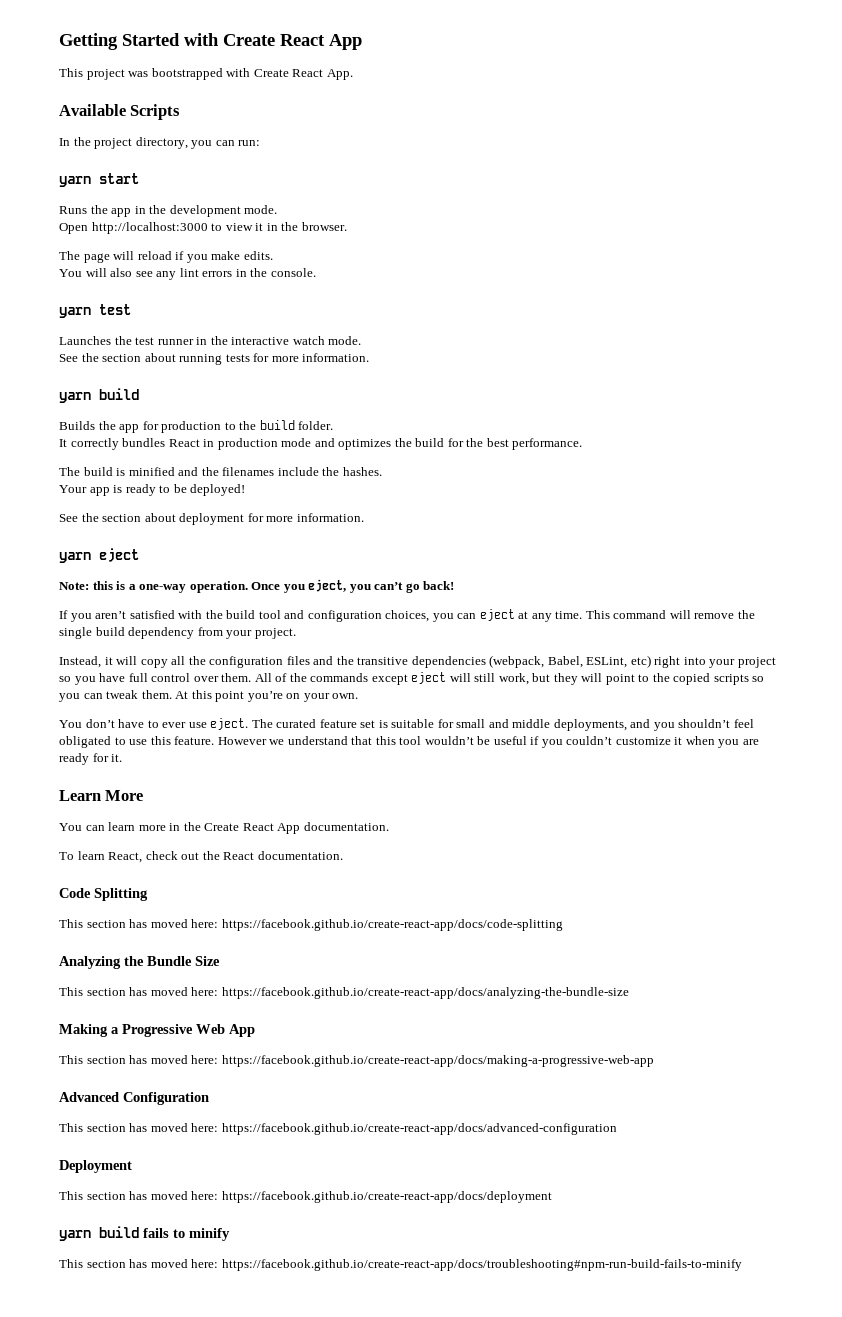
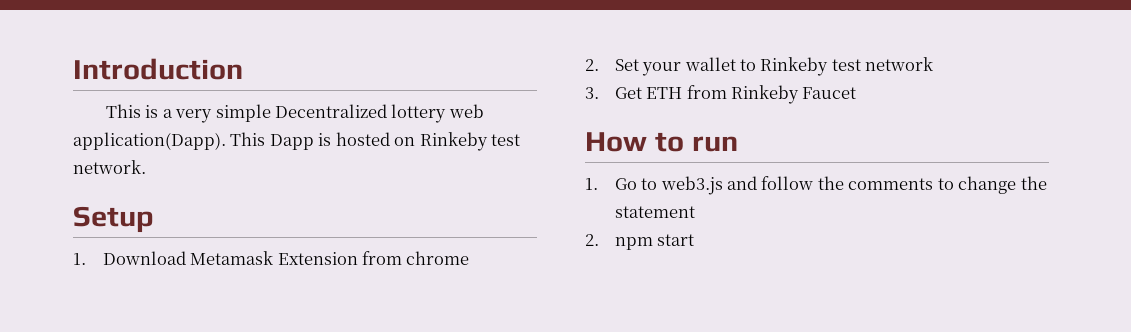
- Getting Started with Create React App
- This project was bootstrapped with Create React App.
- Available Scripts
- In the project directory, you can run:
- yarn start
- Runs the app in the development mode.
- Open http://localhost:3000 to view it in the browser.
- The page will reload if you make edits.
- You will also see any lint errors in the console.
- yarn test
- Launches the test runner in the interactive watch mode.
- See the section about running tests for more information.
- yarn build
- Builds the app for production to the build folder.
- It correctly bundles React in production mode and optimizes the build for the best performance.
- The build is minified and the filenames include the hashes.
- Your app is ready to be deployed!
- See the section about deployment for more information.
- yarn eject
- Note: this is a one-way operation. Once you eject, you can’t go back!
- If you aren’t satisfied with the build tool and configuration choices, you can eject at any time. This command will remove the single build dependency from your project.
- Instead, it will copy all the configuration files and the transitive dependencies (webpack, Babel, ESLint, etc) right into your project so you have full control over them. All of the commands except eject will still work, but they will point to the copied scripts so you can tweak them. At this point you’re on your own.
- You don’t have to ever use eject. The curated feature set is suitable for small and middle deployments, and you shouldn’t feel obligated to use this feature. However we understand that this tool wouldn’t be useful if you couldn’t customize it when you are ready for it.
- Learn More
- You can learn more in the Create React App documentation.
- To learn React, check out the React documentation.
- Code Splitting
- This section has moved here: https://facebook.github.io/create-react-app/docs/code-splitting
- Analyzing the Bundle Size
- This section has moved here: https://facebook.github.io/create-react-app/docs/analyzing-the-bundle-size
- Making a Progressive Web App
- This section has moved here: https://facebook.github.io/create-react-app/docs/making-a-progressive-web-app
- Advanced Configuration
- This section has moved here: https://facebook.github.io/create-react-app/docs/advanced-configuration
- Deployment
- This section has moved here: https://facebook.github.io/create-react-app/docs/deployment
- yarn build fails to minify
- This section has moved here: https://facebook.github.io/create-react-app/docs/troubleshooting#npm-run-build-fails-to-minify
+ Introduction
+ This is a very simple Decentralized lottery web application(Dapp). This Dapp is hosted on Rinkeby test network.
+ Setup
+ 1. Download Metamask Extension from chrome
+ 2. Set your wallet to Rinkeby test network
+ 3. Get ETH from Rinkeby Faucet
+ How to run
+ 1. Go to web3.js and follow the comments to change the statement
+ 2. npm start

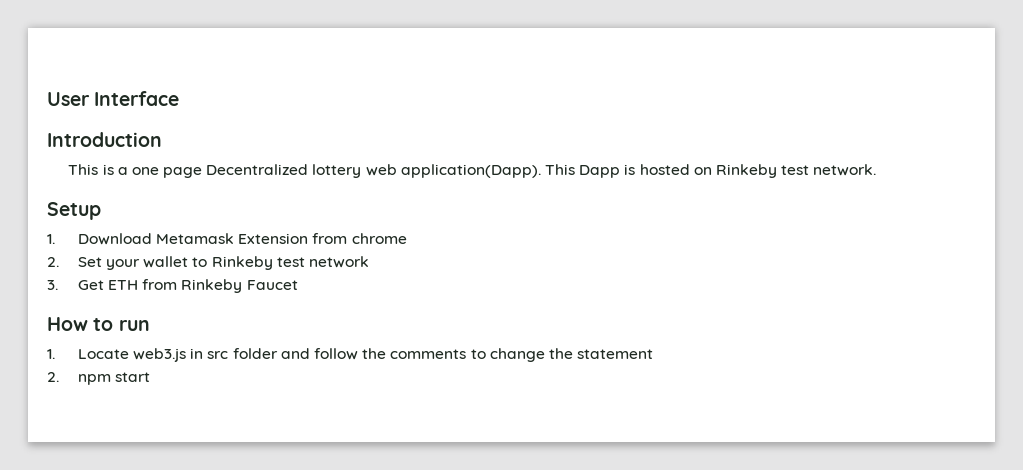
+ User Interface
- This is a very simple Decentralized lottery web application(Dapp).
+ This is a one page Decentralized lottery web application(Dapp).
- 1. Go to web3.js and follow the comments to change the statement
+ 1. Locate web3.js in src folder and follow the comments to change the statement

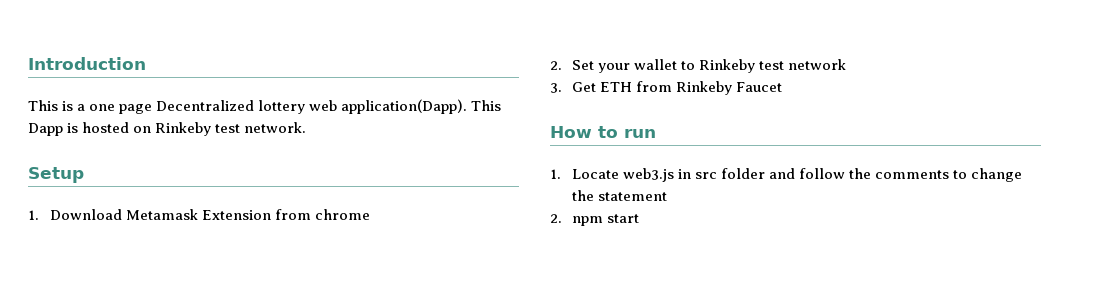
- User Interface

